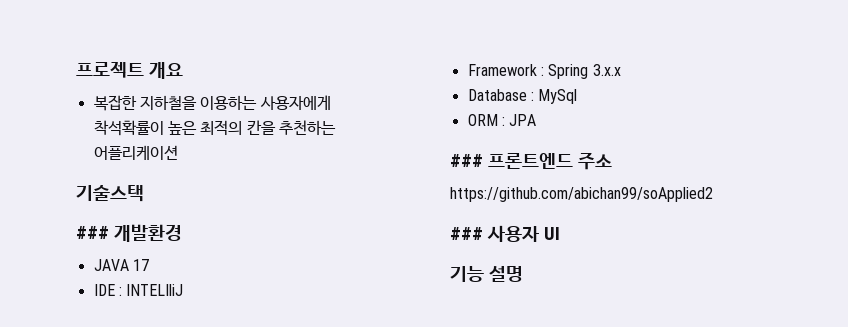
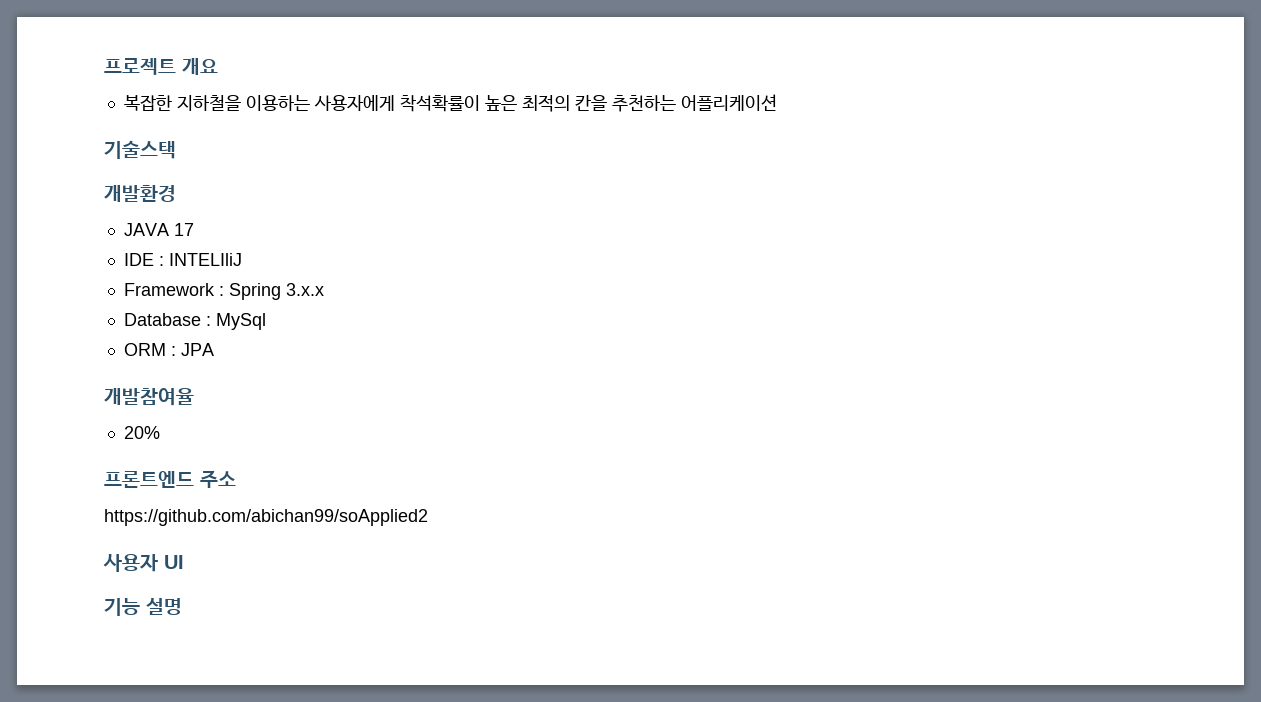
- ### 개발환경
+ 개발환경
- ### 프론트엔드 주소
+ 개발참여율
+ 20%
+ 프론트엔드 주소
- ### 사용자 UI
+ 사용자 UI

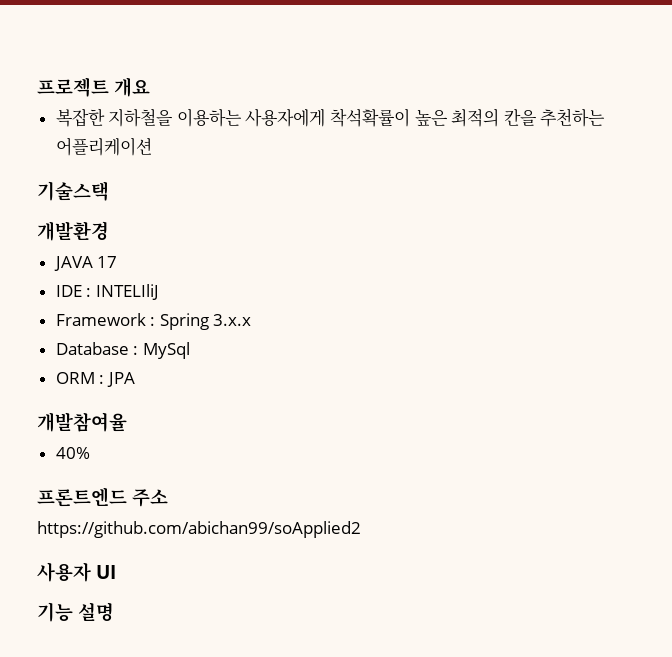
- 20%
+ 40%

